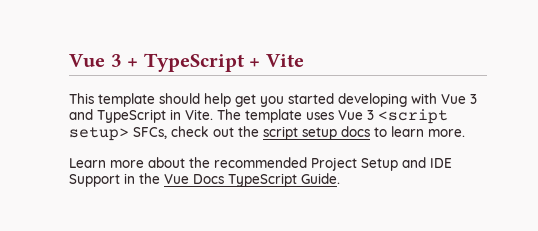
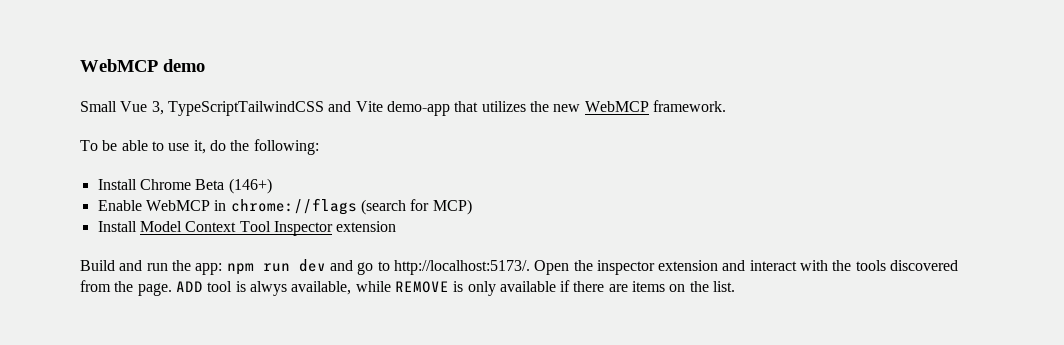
- Vue 3 + TypeScript + Vite
- This template should help get you started developing with Vue 3 and TypeScript in Vite. The template uses Vue 3 <script setup> SFCs, check out the script setup docs to learn more.
- Learn more about the recommended Project Setup and IDE Support in the Vue Docs TypeScript Guide.
+ WebMCP demo
+ Small Vue 3, TypeScriptTailwindCSS and Vite demo-app that utilizes the new WebMCP framework.
+ To be able to use it, do the following:
+ Install Chrome Beta (146+)
+ Enable WebMCP in chrome://flags (search for MCP)
+ Install Model Context Tool Inspector extension
+ Build and run the app: npm run dev and go to http://localhost:5173/. Open the inspector extension and interact with the tools discovered from the page. ADD tool is alwys available, while REMOVE is only available if there are items on the list.

